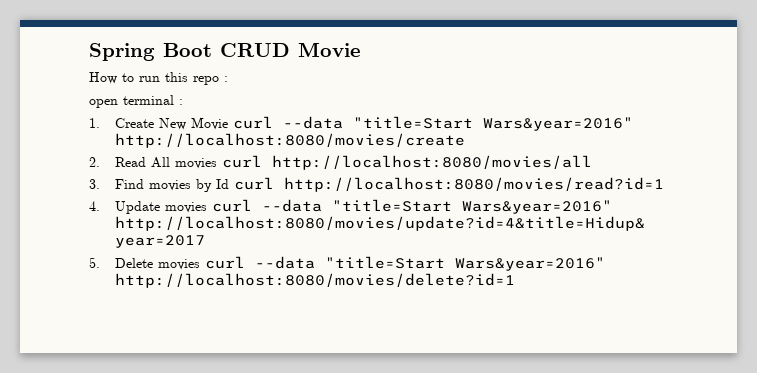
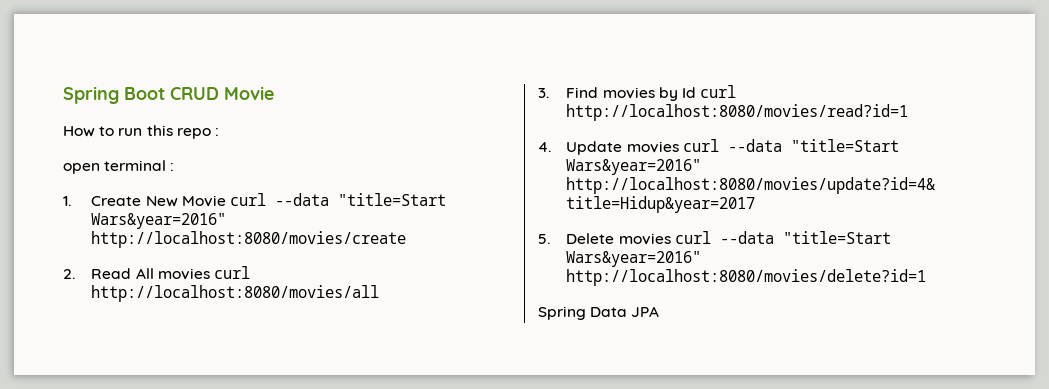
+ Spring Data JPA

